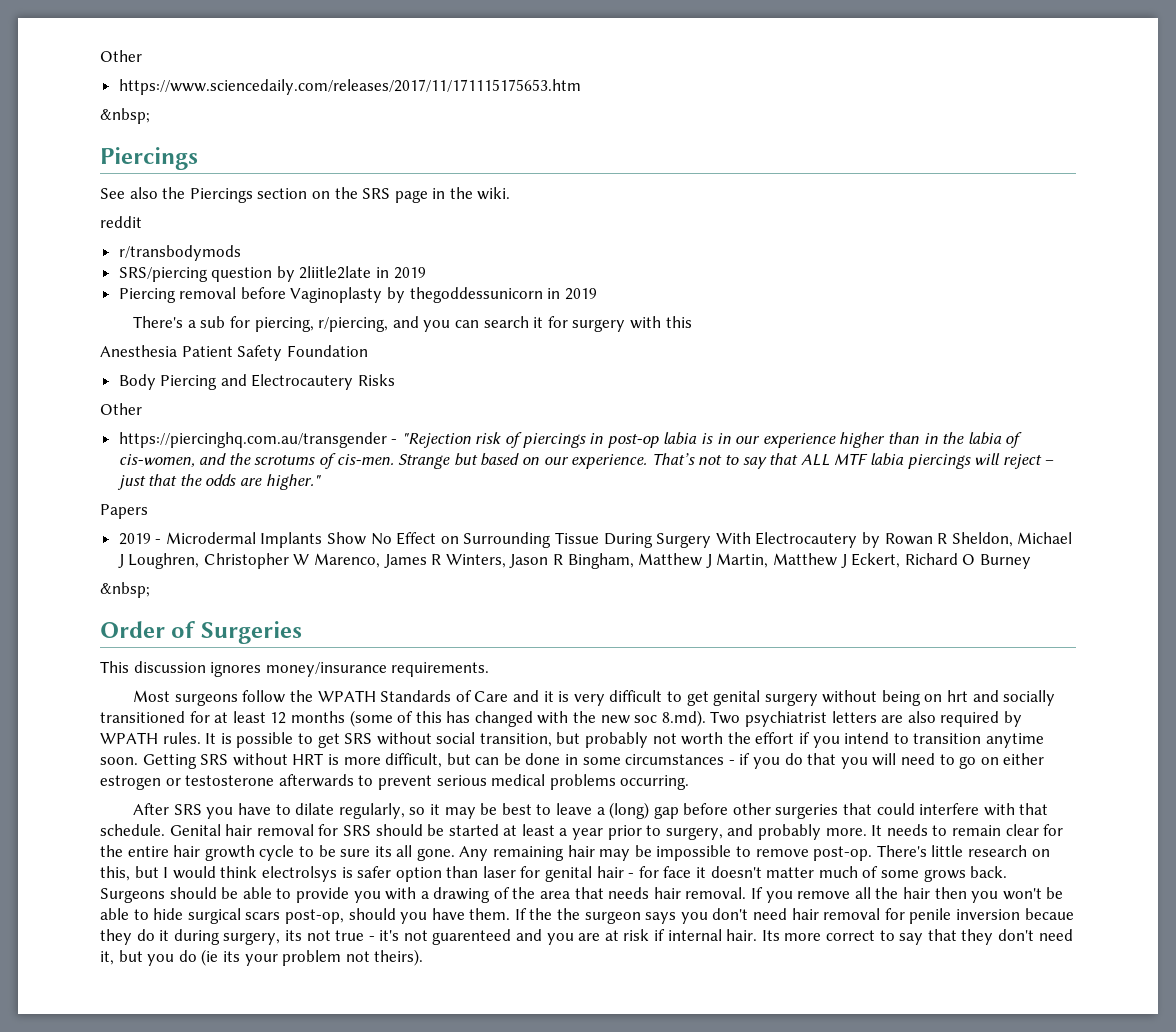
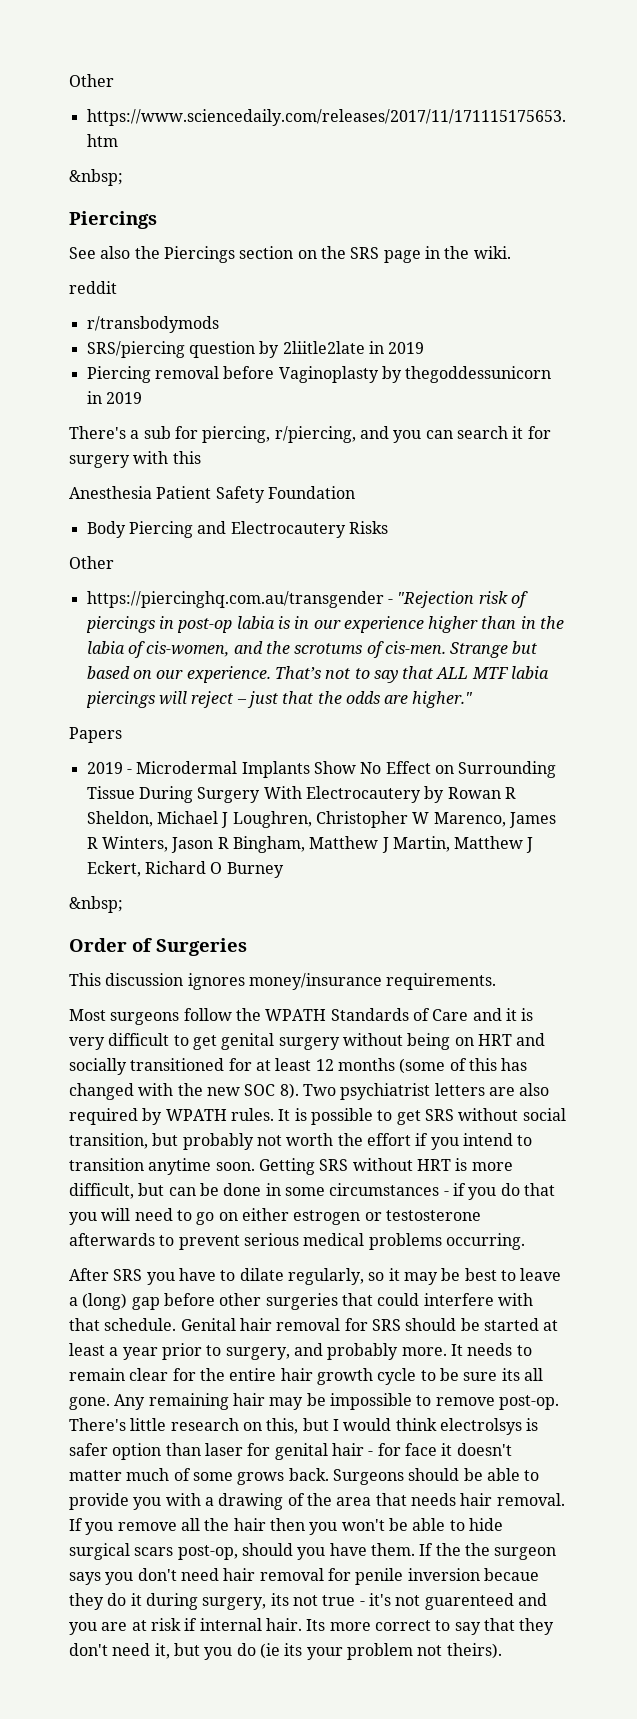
- Most surgeons follow the WPATH Standards of Care and it is very difficult to get genital surgery without being on hrt and socially transitioned for at least 12 months (some of this has changed with the new soc 8.md). Two psychiatrist letters are also required by WPATH rules.
+ Most surgeons follow the WPATH Standards of Care and it is very difficult to get genital surgery without being on HRT and socially transitioned for at least 12 months (some of this has changed with the new SOC 8). Two psychiatrist letters are also required by WPATH rules.

